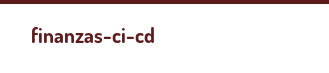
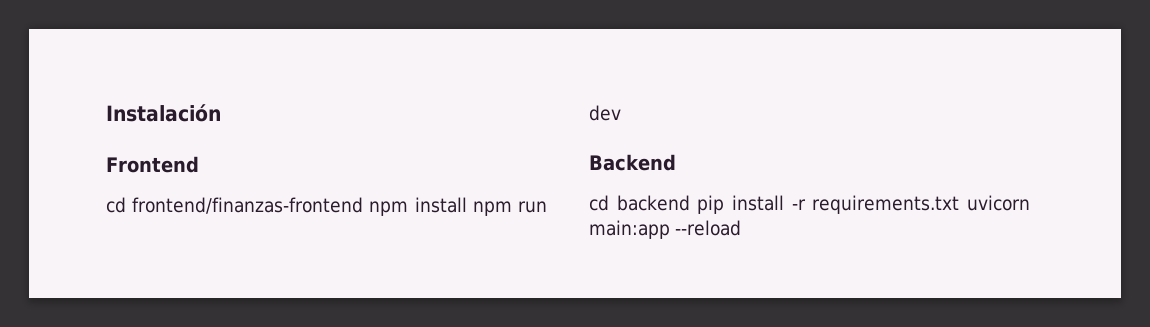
- finanzas-ci-cd
+ Instalación
+ Frontend
+ cd frontend/finanzas-frontend npm install npm run dev
+ Backend
+ cd backend pip install -r requirements.txt uvicorn main:app --reload

